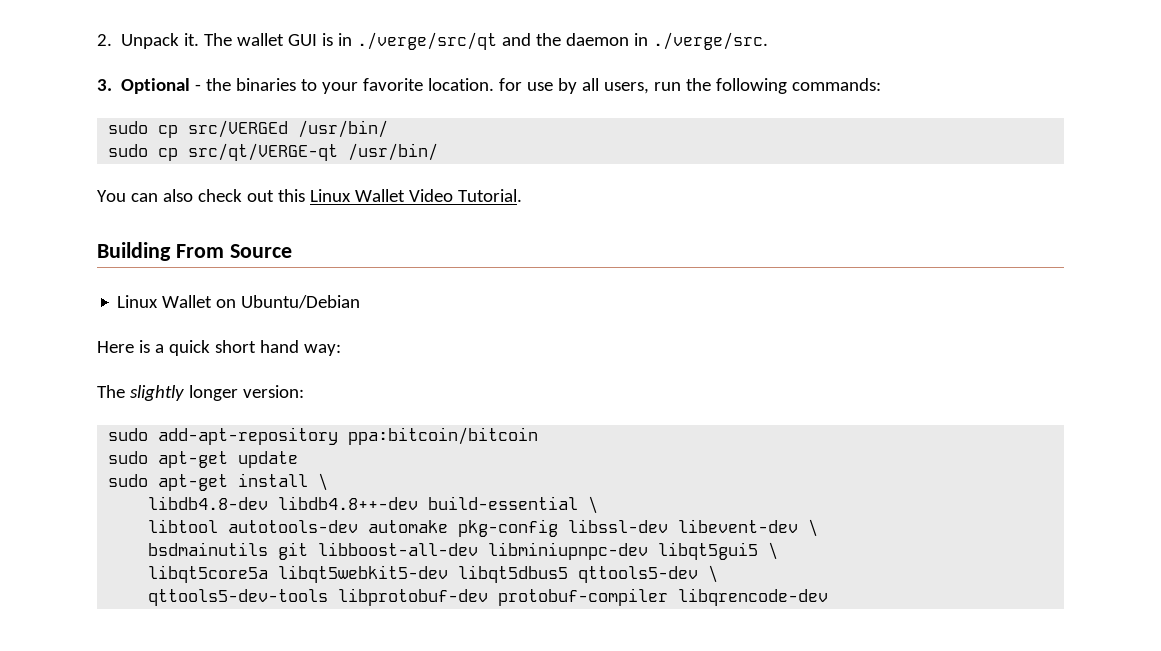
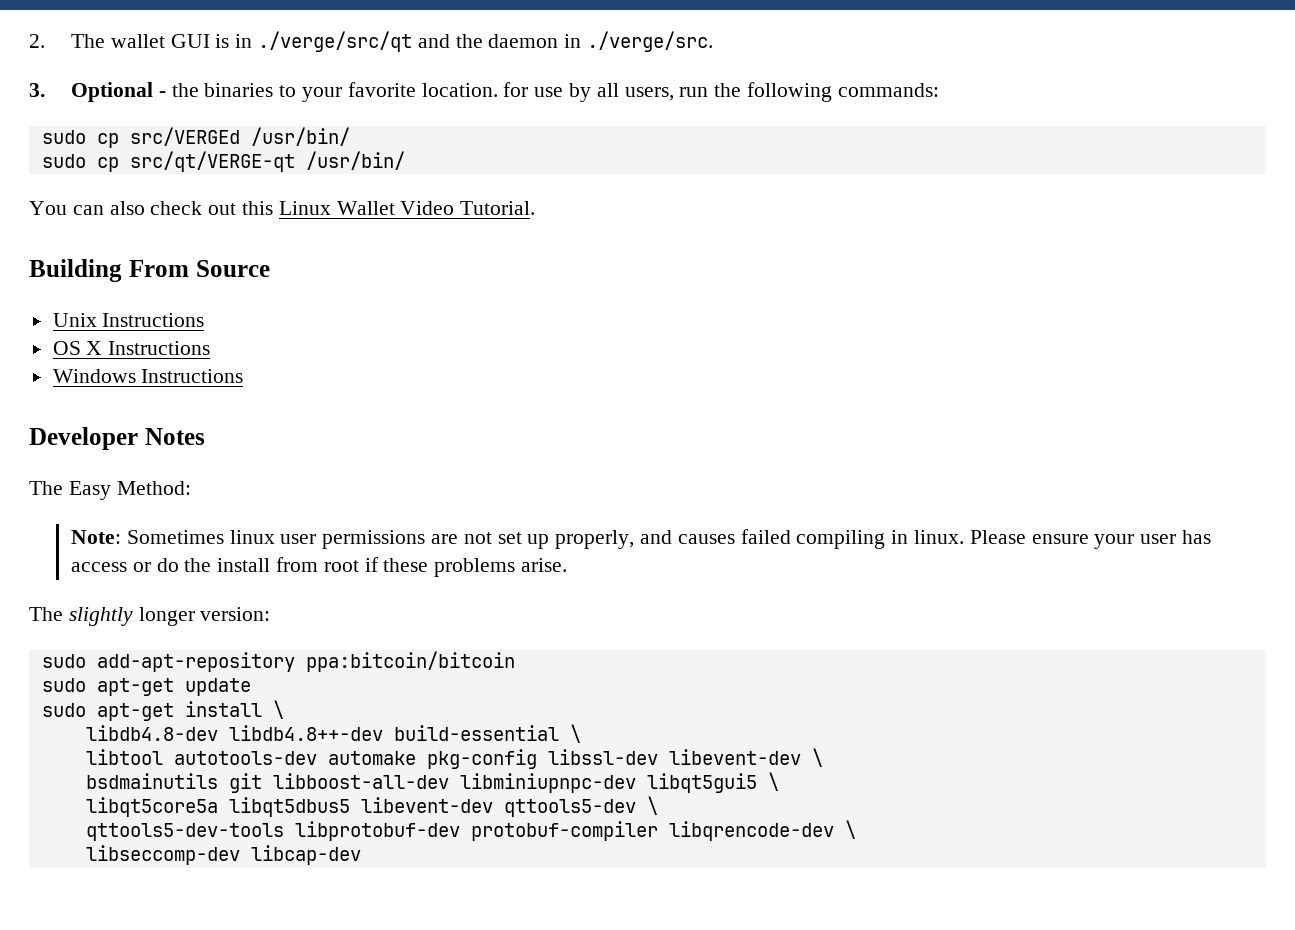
- 2. Unpack it. The wallet GUI is in ./verge/src/qt and the daemon in ./verge/src.
+ 2. The wallet GUI is in ./verge/src/qt and the daemon in ./verge/src.
- Linux Wallet on Ubuntu/Debian
- Here is a quick short hand way:
+ Unix Instructions
+ OS X Instructions
+ Windows Instructions
+ Developer Notes
+ The Easy Method:
+ Note: Sometimes linux user permissions are not set up properly, and causes failed compiling in linux. Please ensure your user has access or do the install from root if these problems arise.
- libqt5core5a libqt5webkit5-dev libqt5dbus5 qttools5-dev \
+ libqt5core5a libqt5dbus5 libevent-dev qttools5-dev \
- qttools5-dev-tools libprotobuf-dev protobuf-compiler libqrencode-dev
+ qttools5-dev-tools libprotobuf-dev protobuf-compiler libqrencode-dev \
+ libseccomp-dev libcap-dev

